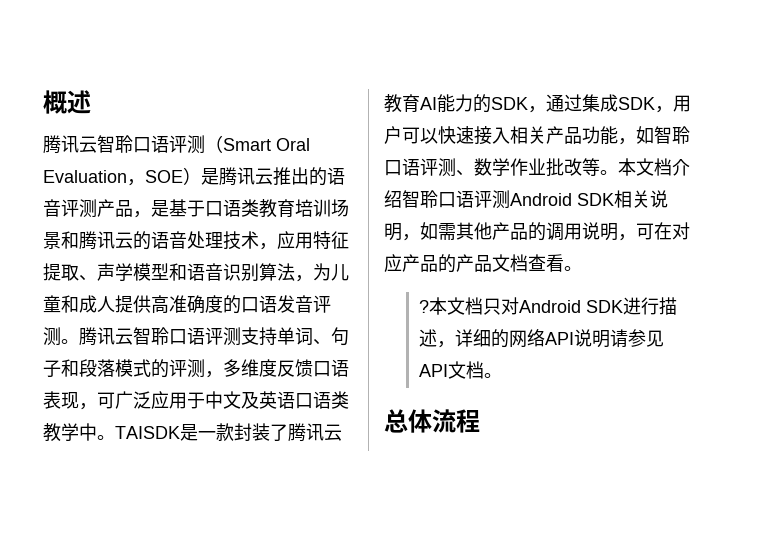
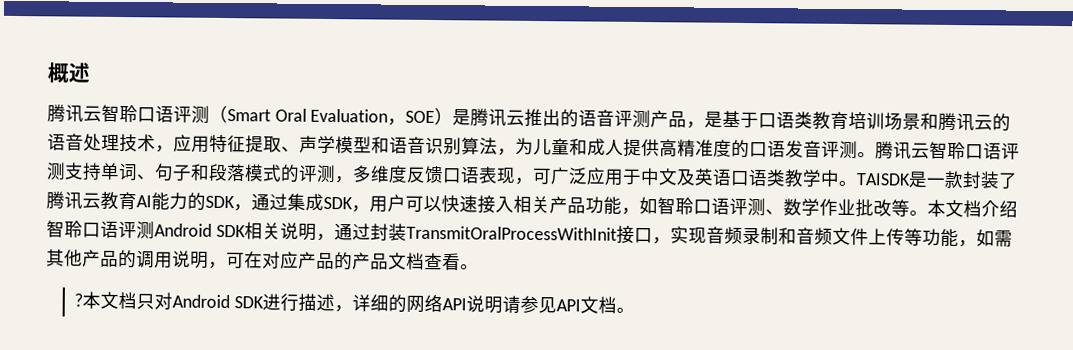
- 腾讯云智聆口语评测（Smart Oral Evaluation，SOE）是腾讯云推出的语音评测产品，是基于口语类教育培训场景和腾讯云的语音处理技术，应用特征提取、声学模型和语音识别算法，为儿童和成人提供高准确度的口语发音评测。
+ 腾讯云智聆口语评测（Smart Oral Evaluation，SOE）是腾讯云推出的语音评测产品，是基于口语类教育培训场景和腾讯云的语音处理技术，应用特征提取、声学模型和语音识别算法，为儿童和成人提供高精准度的口语发音评测。
- 本文档介绍智聆口语评测Android SDK相关说明，如需其他产品的调用说明，可在对应产品的产品文档查看。
+ 本文档介绍智聆口语评测Android SDK相关说明，通过封装TransmitOralProcessWithInit接口，实现音频录制和音频文件上传等功能，如需其他产品的调用说明，可在对应产品的产品文档查看。
- 总体流程

